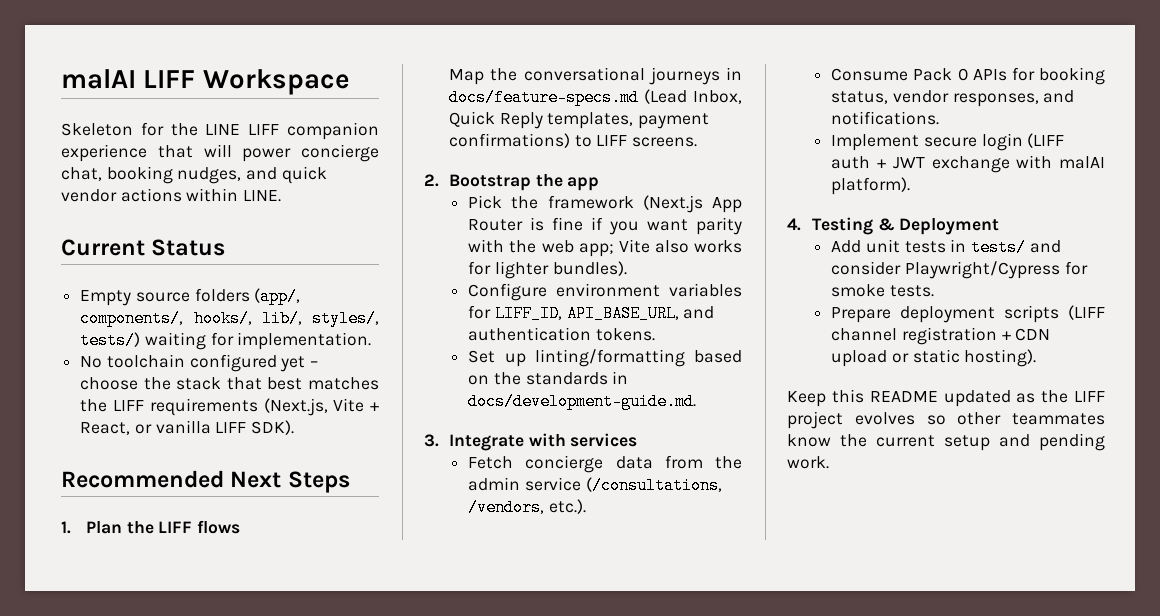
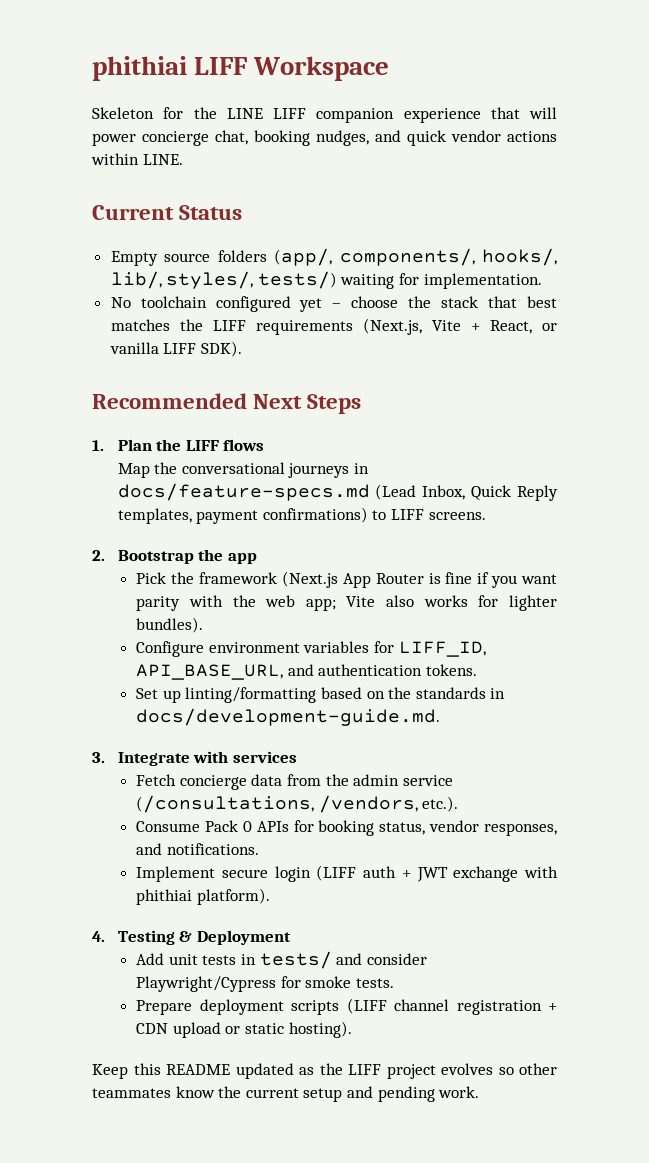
- malAI LIFF Workspace
+ phithiai LIFF Workspace
- Implement secure login (LIFF auth + JWT exchange with malAI platform).
+ Implement secure login (LIFF auth + JWT exchange with phithiai platform).

